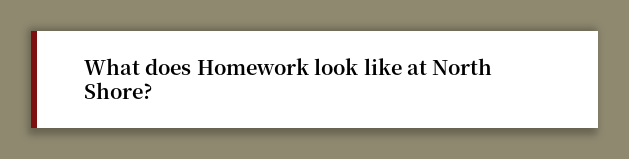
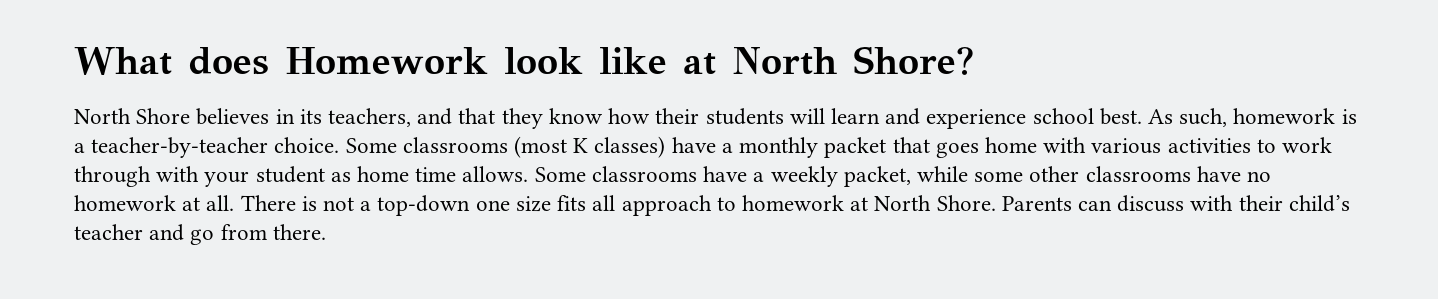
+ North Shore believes in its teachers, and that they know how their students will learn and experience school best. As such, homework is a teacher-by-teacher choice. Some classrooms (most K classes) have a monthly packet that goes home with various activities to work through with your student as home time allows. Some classrooms have a weekly packet, while some other classrooms have no homework at all. There is not a top-down one size fits all approach to homework at North Shore. Parents can discuss with their child’s teacher and go from there.

